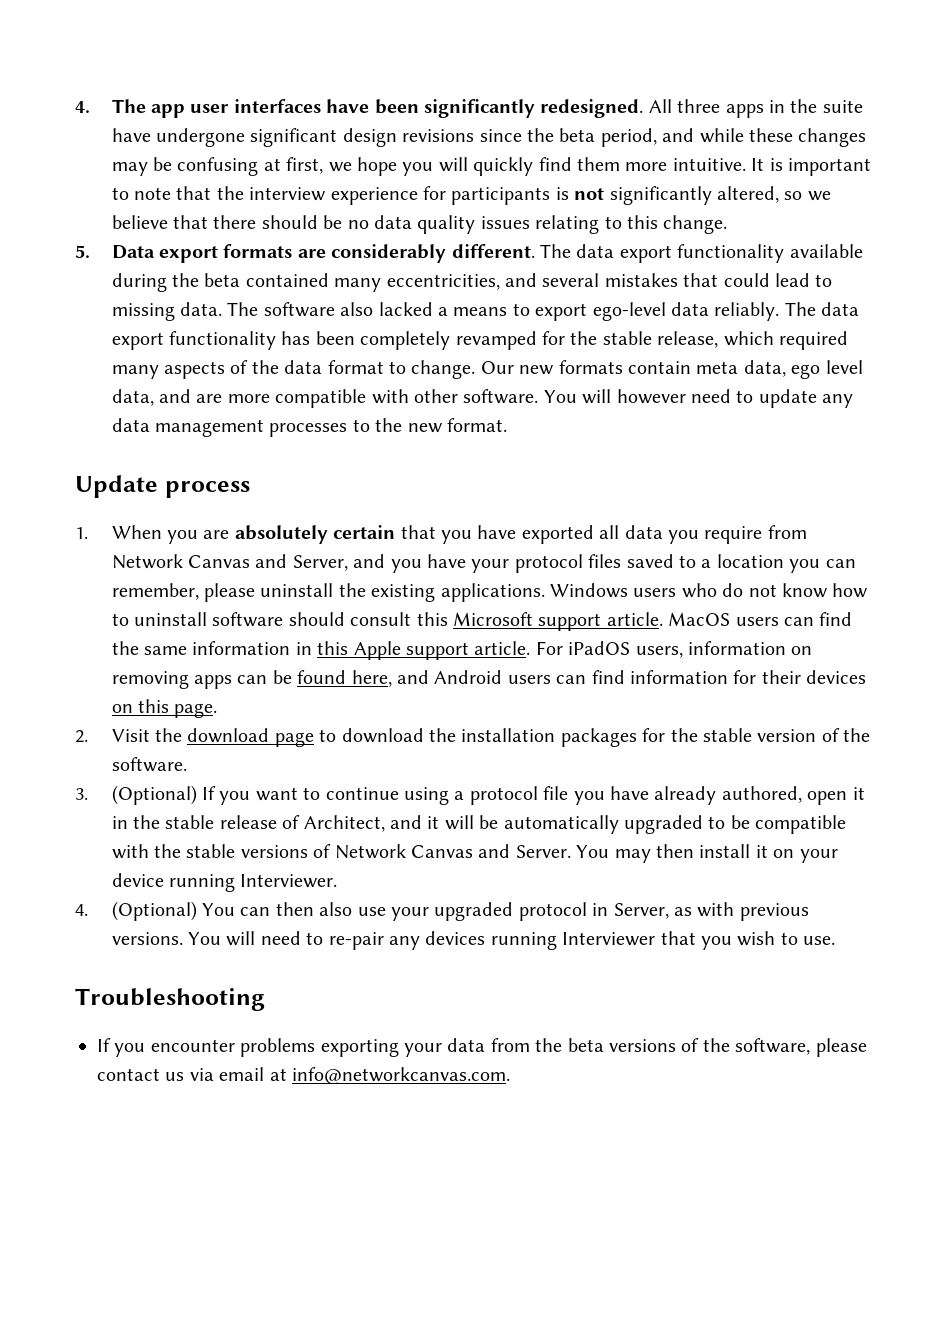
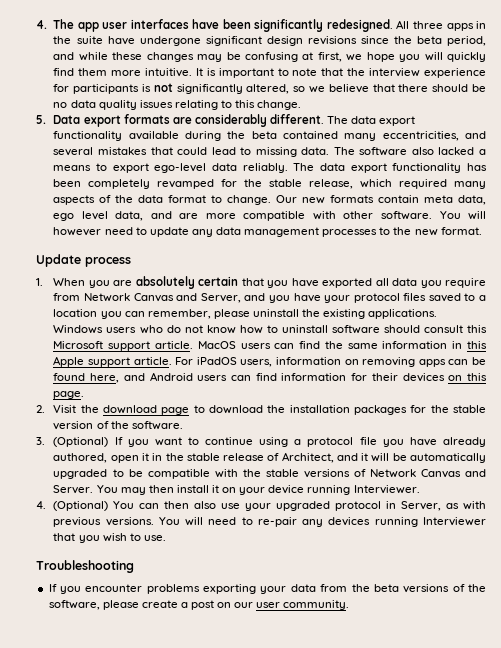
- If you encounter problems exporting your data from the beta versions of the software, please contact us via email at info@networkcanvas.com.
+ If you encounter problems exporting your data from the beta versions of the software, please create a post on our user community.

